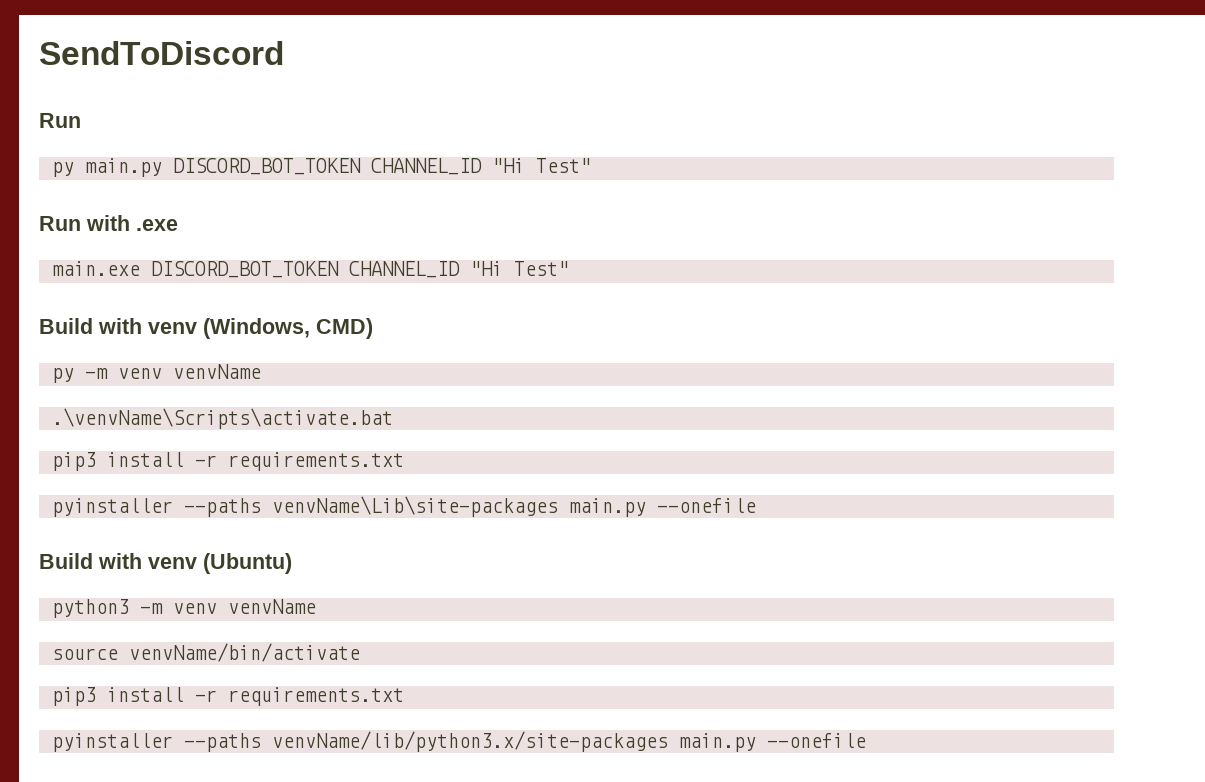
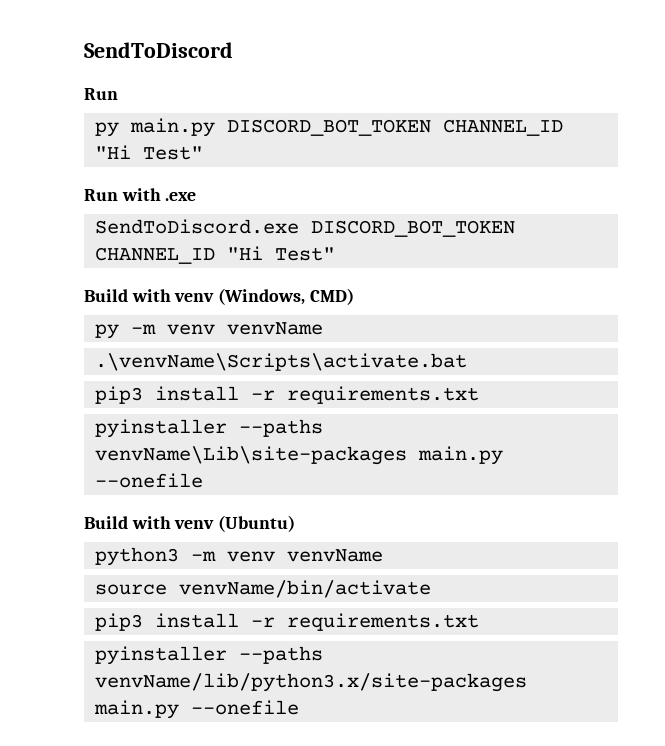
- main.exe DISCORD_BOT_TOKEN CHANNEL_ID "Hi Test"
+ SendToDiscord.exe DISCORD_BOT_TOKEN CHANNEL_ID "Hi Test"

